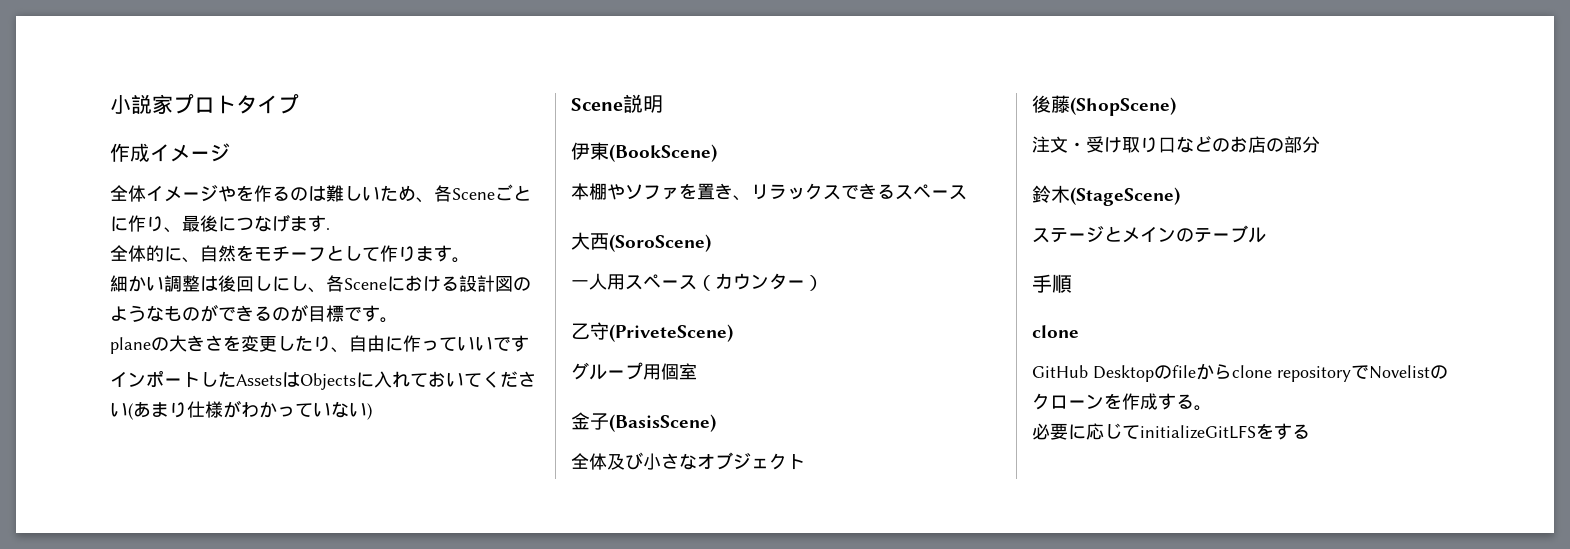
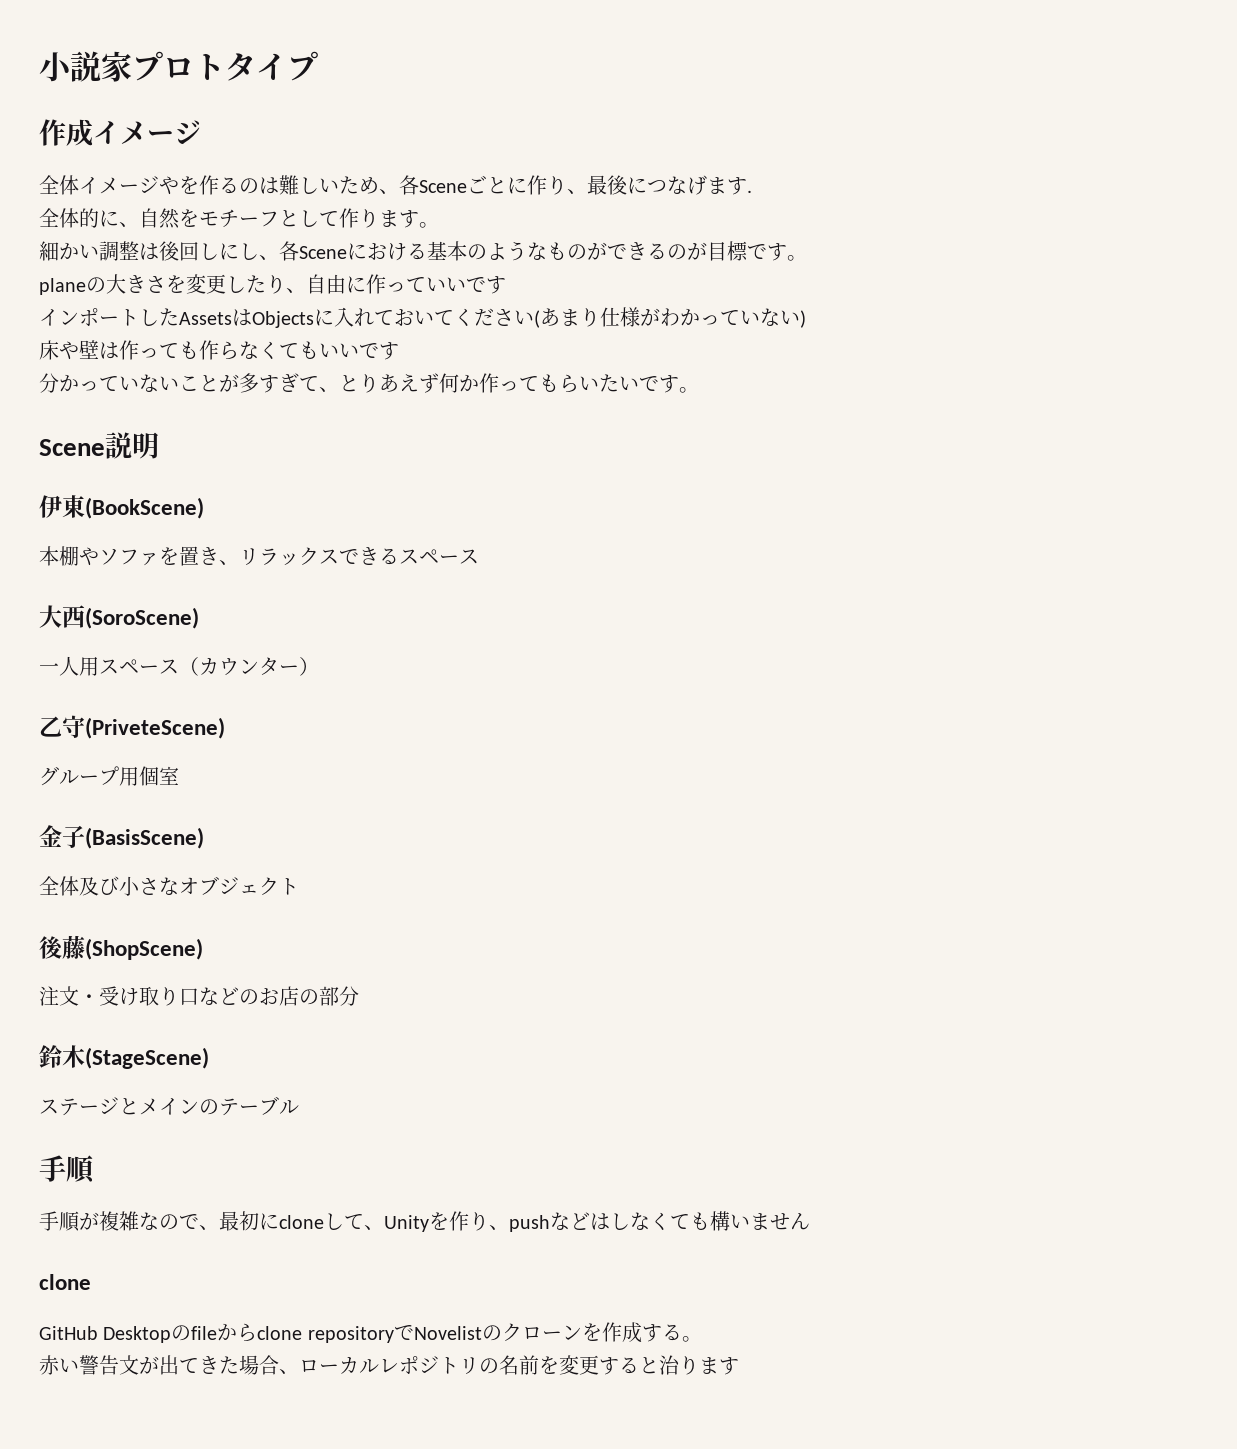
- 細かい調整は後回しにし、各Sceneにおける設計図のようなものができるのが目標です。
+ 細かい調整は後回しにし、各Sceneにおける基本のようなものができるのが目標です。
+ 床や壁は作っても作らなくてもいいです
+ 分かっていないことが多すぎて、とりあえず何か作ってもらいたいです。
+ 手順が複雑なので、最初にcloneして、Unityを作り、pushなどはしなくても構いません
- 必要に応じてinitializeGitLFSをする
+ 赤い警告文が出てきた場合、ローカルレポジトリの名前を変更すると治ります

